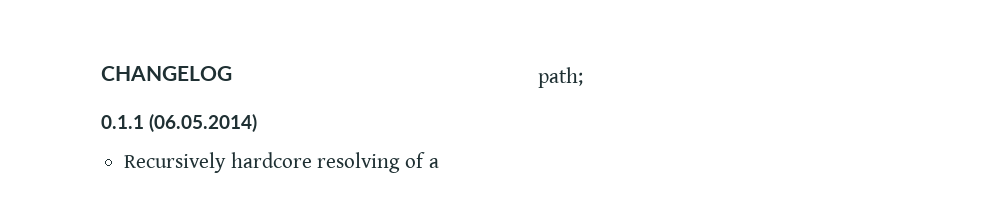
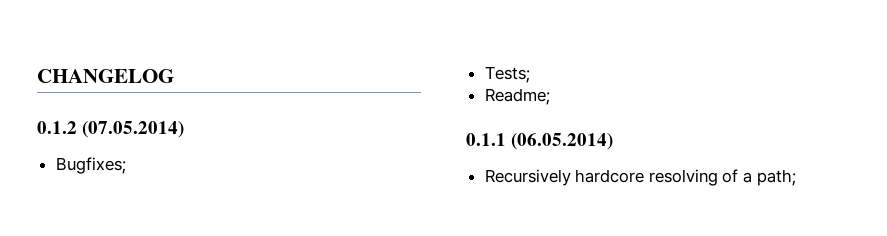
+ 0.1.2 (07.05.2014)
+ Bugfixes;
+ Tests;
+ Readme;

